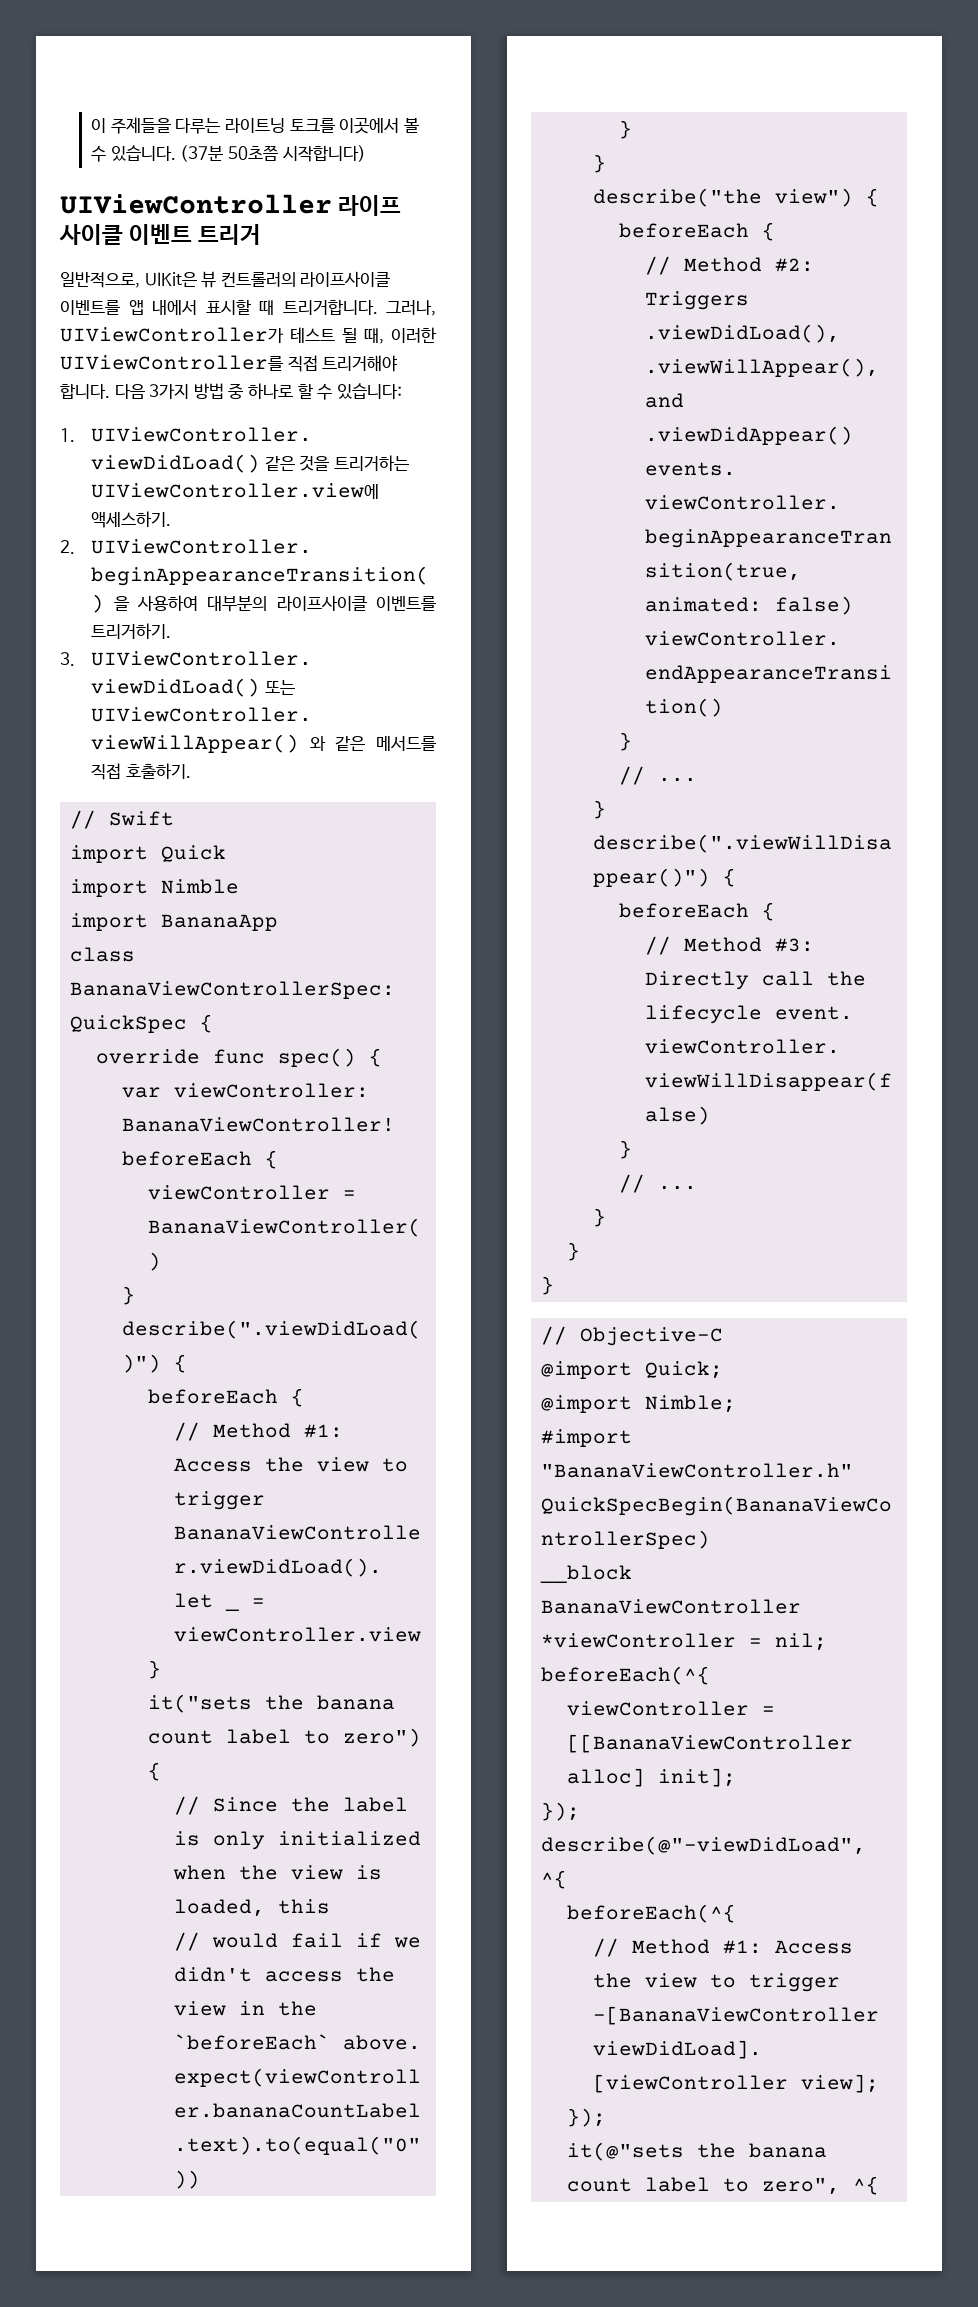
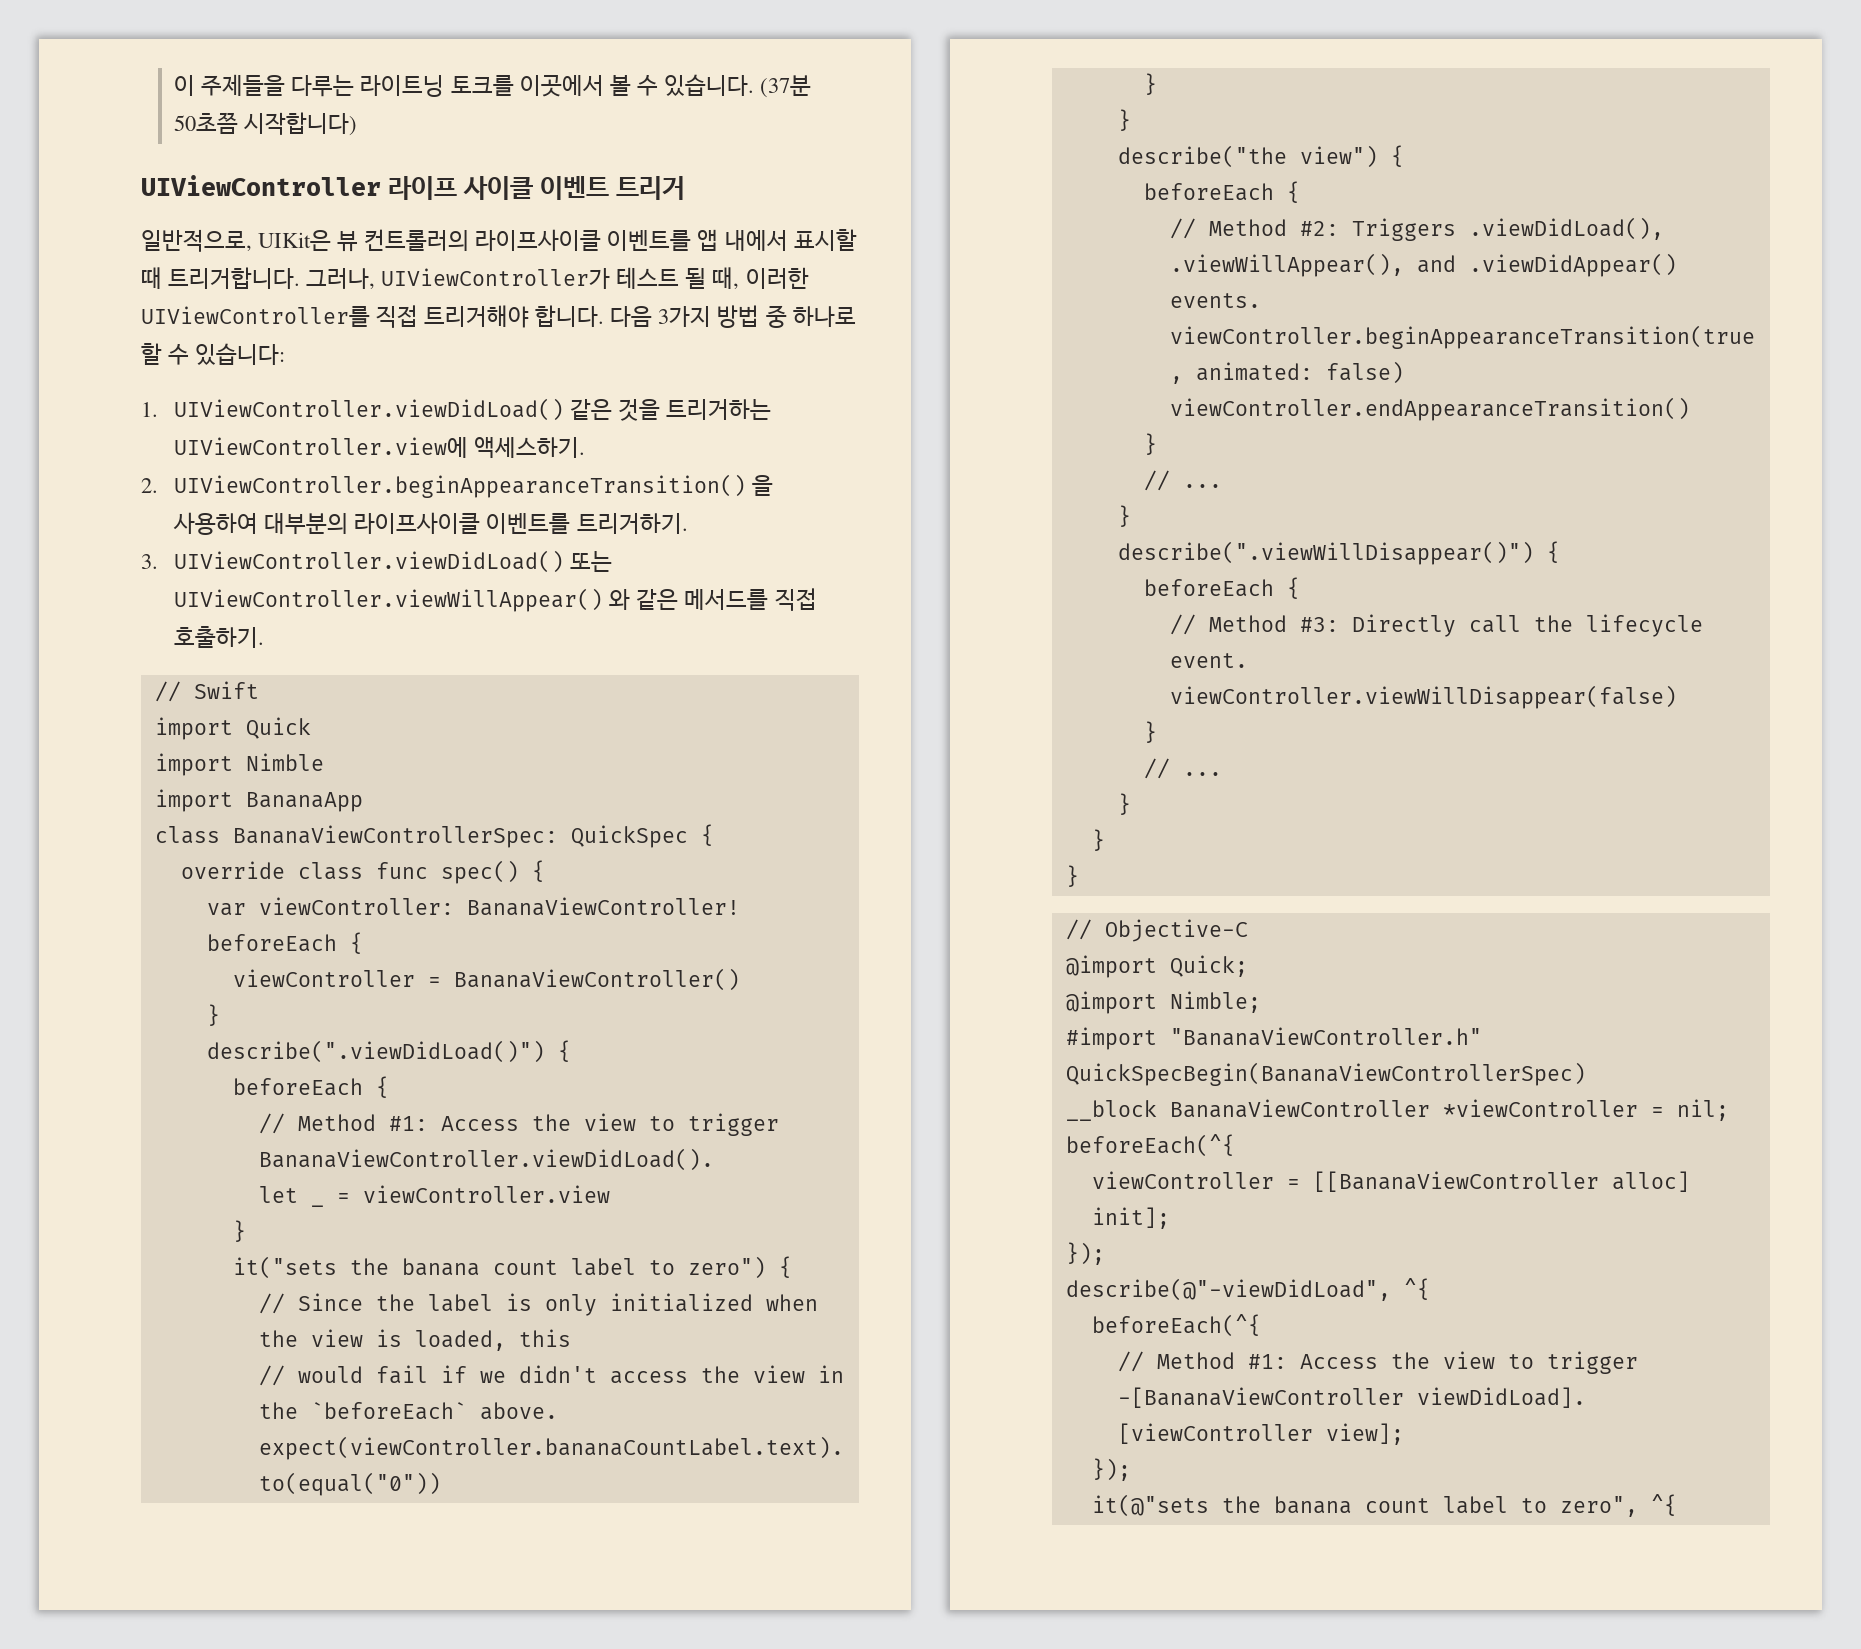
- override func spec() {
+ override class func spec() {

